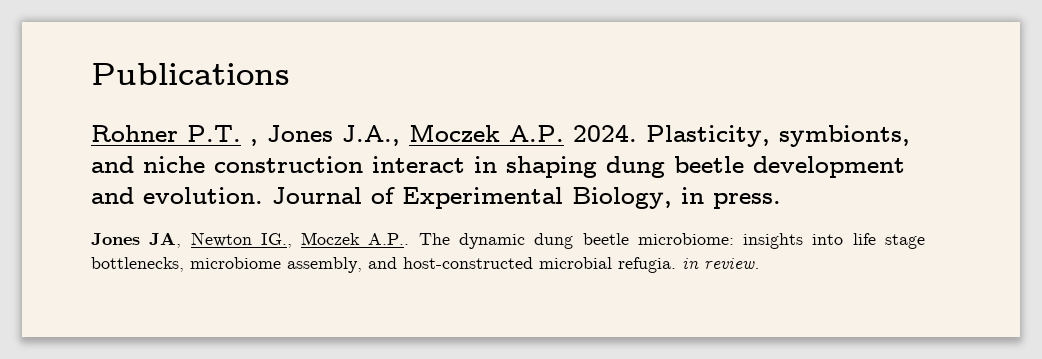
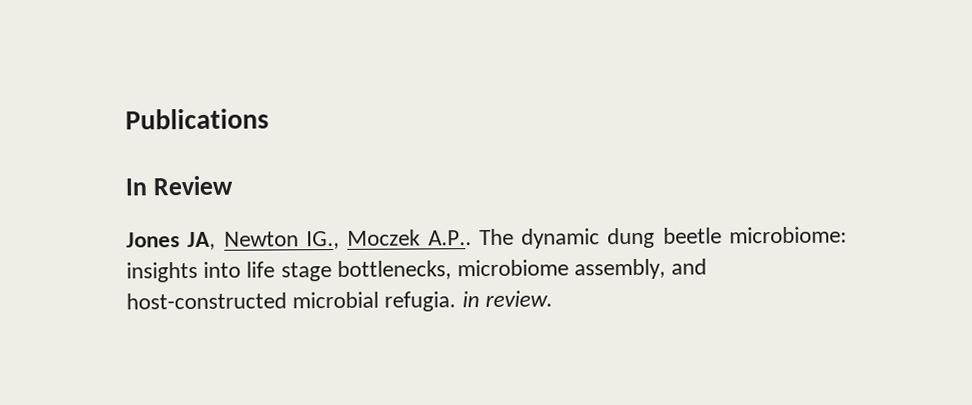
- Rohner P.T. , Jones J.A., Moczek A.P. 2024. Plasticity, symbionts, and niche construction interact in shaping dung beetle development and evolution. Journal of Experimental Biology, in press.
+ In Review

